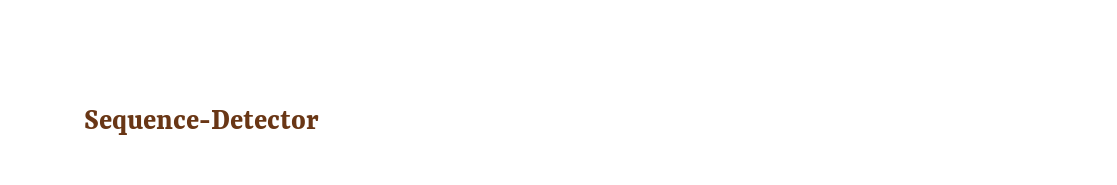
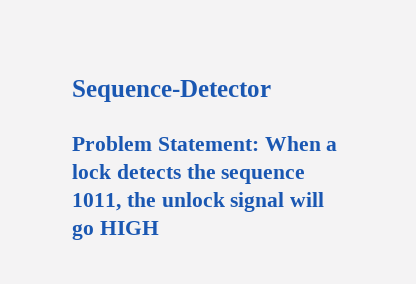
+ Problem Statement: When a lock detects the sequence 1011, the unlock signal will go HIGH

